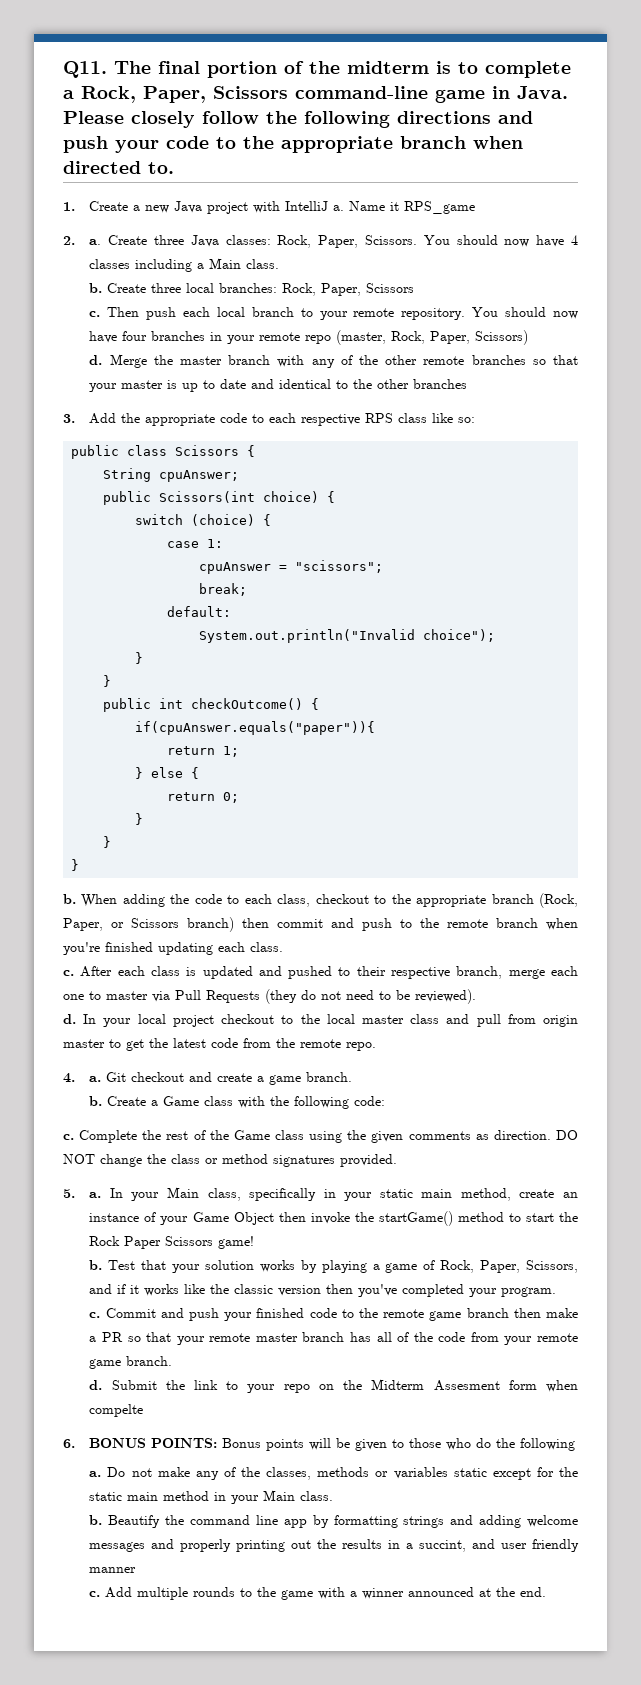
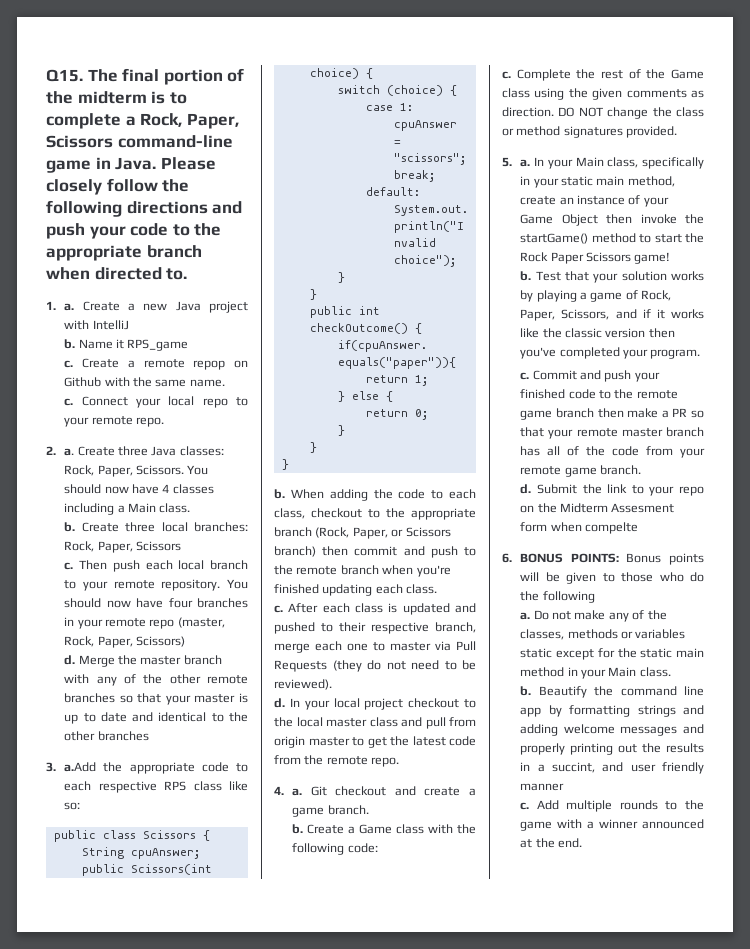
- Q11. The final portion of the midterm is to complete a Rock, Paper, Scissors command-line game in Java.
+ Q15. The final portion of the midterm is to complete a Rock, Paper, Scissors command-line game in Java.
- 1. Create a new Java project with IntelliJ a.
+ 1. a. Create a new Java project with IntelliJ
+ b.
+ c. Create a remote repop on Github with the same name.
+ c. Connect your local repo to your remote repo.
- 3. Add the appropriate code to each respective RPS class like so:
+ 3. a.Add the appropriate code to each respective RPS class like so:

